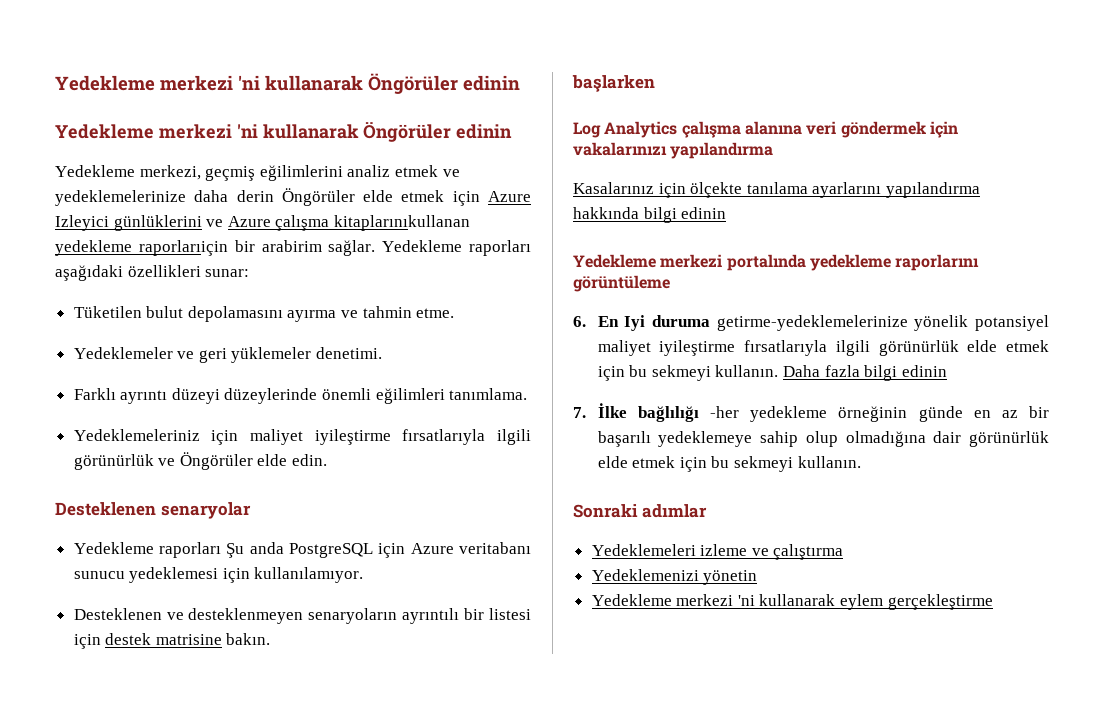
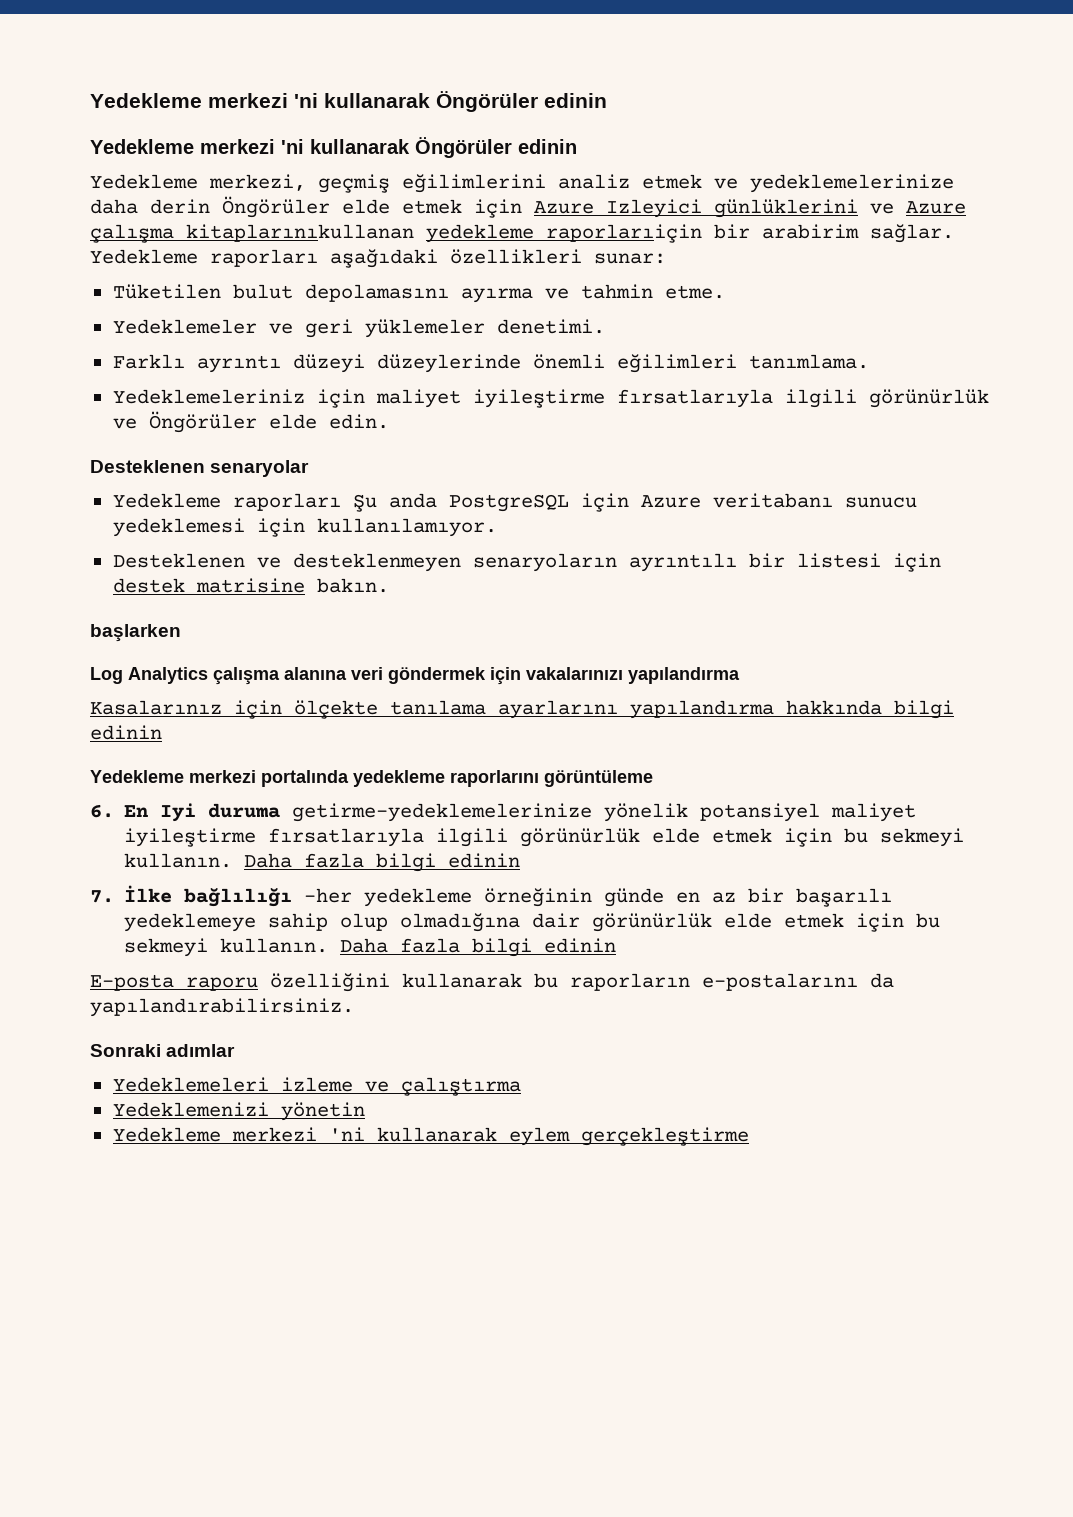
- 7. İlke bağlılığı -her yedekleme örneğinin günde en az bir başarılı yedeklemeye sahip olup olmadığına dair görünürlük elde etmek için bu sekmeyi kullanın.
+ 7. İlke bağlılığı -her yedekleme örneğinin günde en az bir başarılı yedeklemeye sahip olup olmadığına dair görünürlük elde etmek için bu sekmeyi kullanın. Daha fazla bilgi edinin
+ E-posta raporu özelliğini kullanarak bu raporların e-postalarını da yapılandırabilirsiniz.

